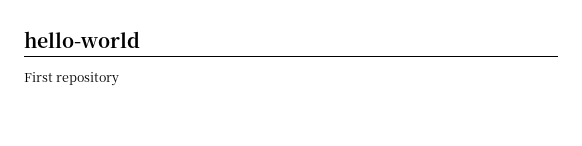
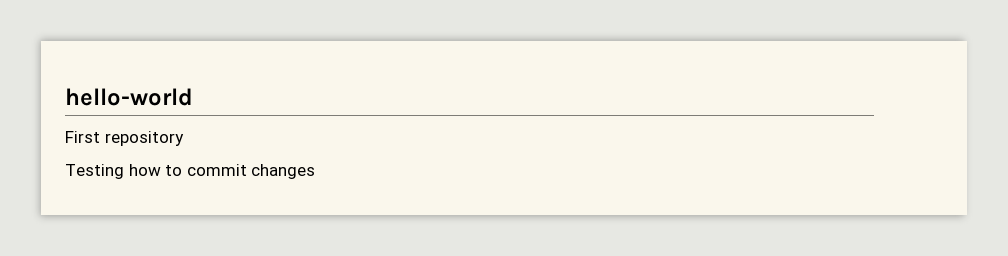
+ Testing how to commit changes

